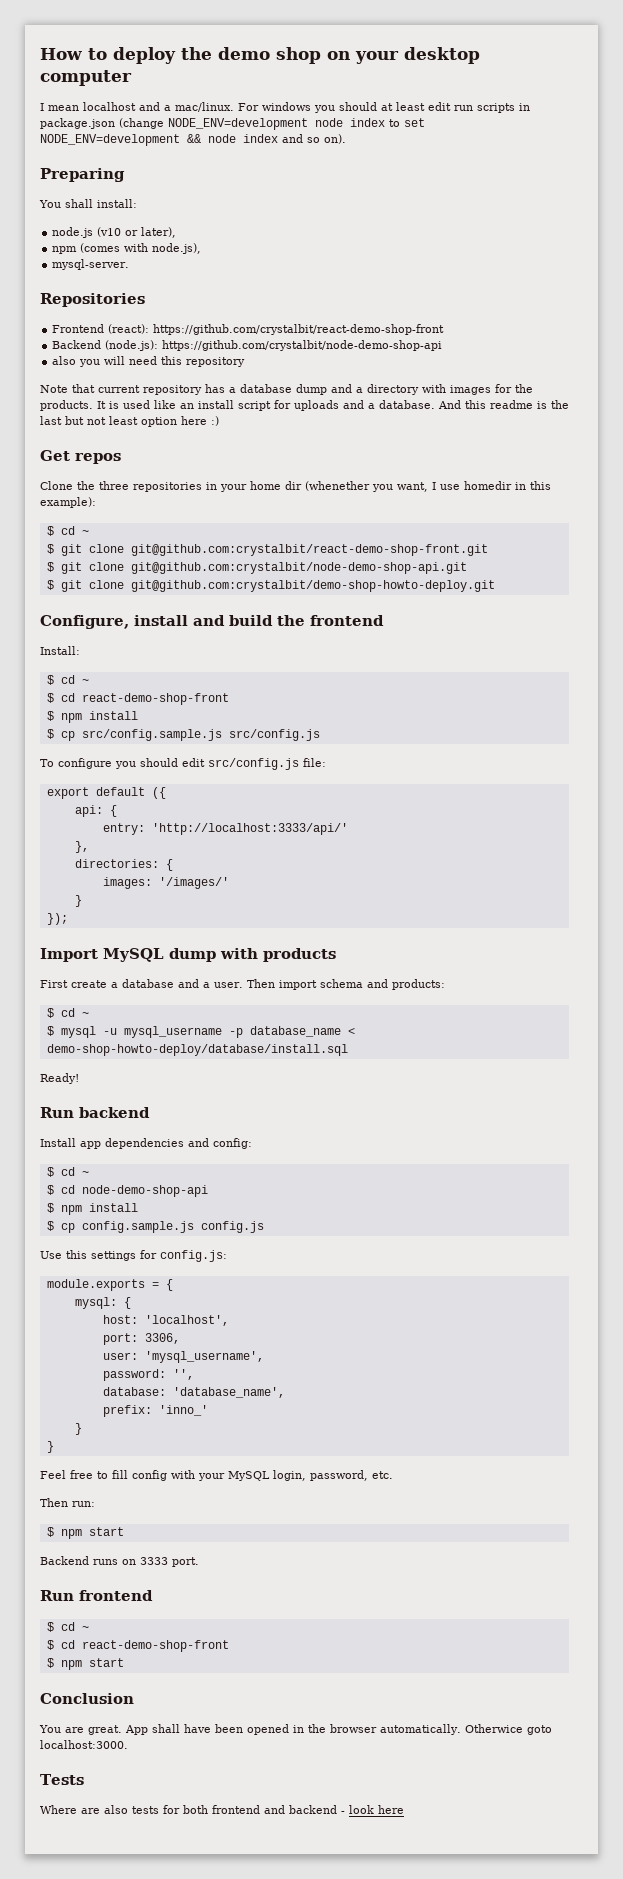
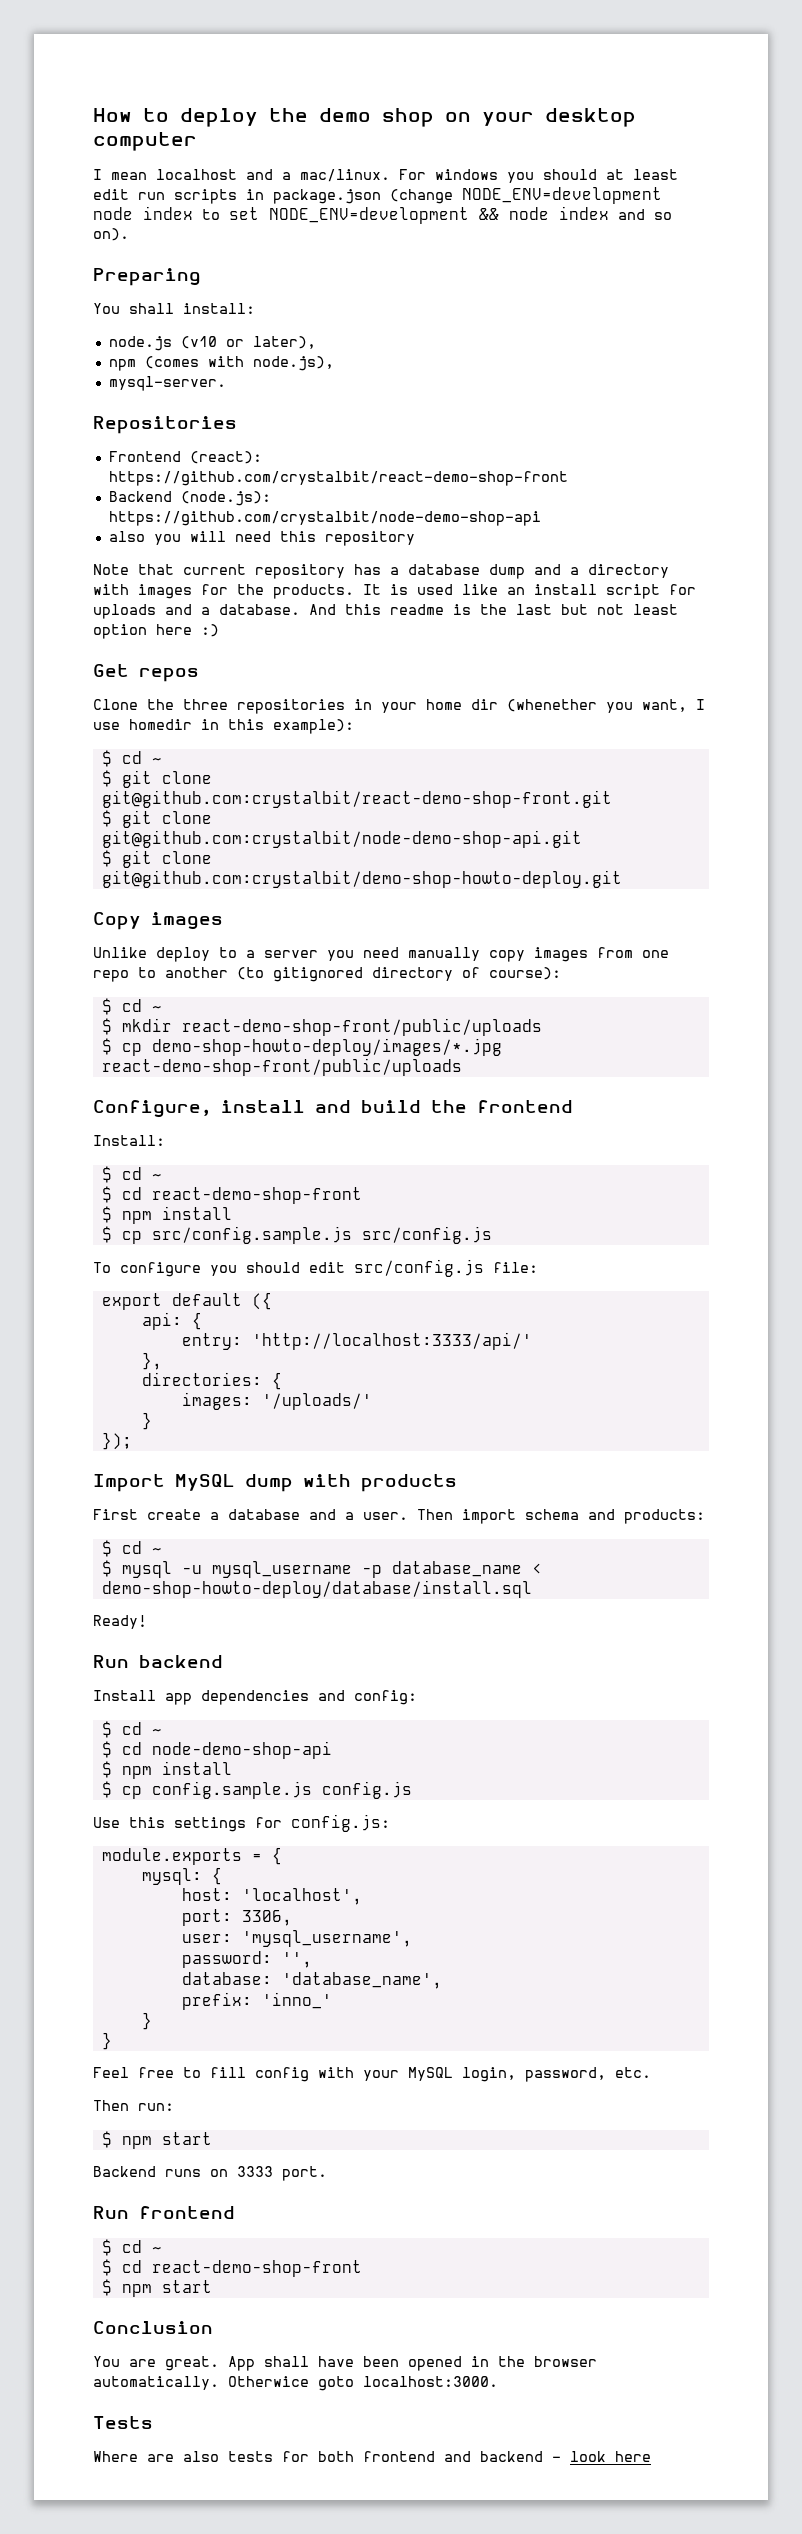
+ Copy images
+ Unlike deploy to a server you need manually copy images from one repo to another (to gitignored directory of course):
+ $ cd ~
+ $ mkdir react-demo-shop-front/public/uploads
+ $ cp demo-shop-howto-deploy/images/*.jpg react-demo-shop-front/public/uploads
- images: '/images/'
+ images: '/uploads/'

